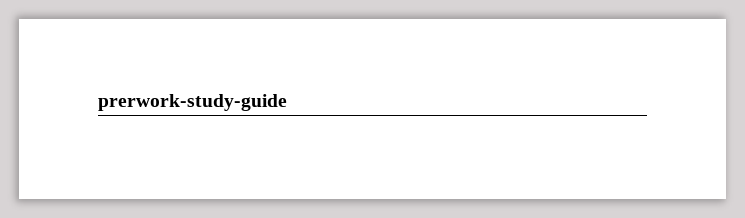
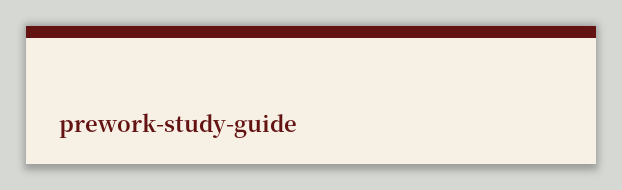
- prerwork-study-guide
+ prework-study-guide

